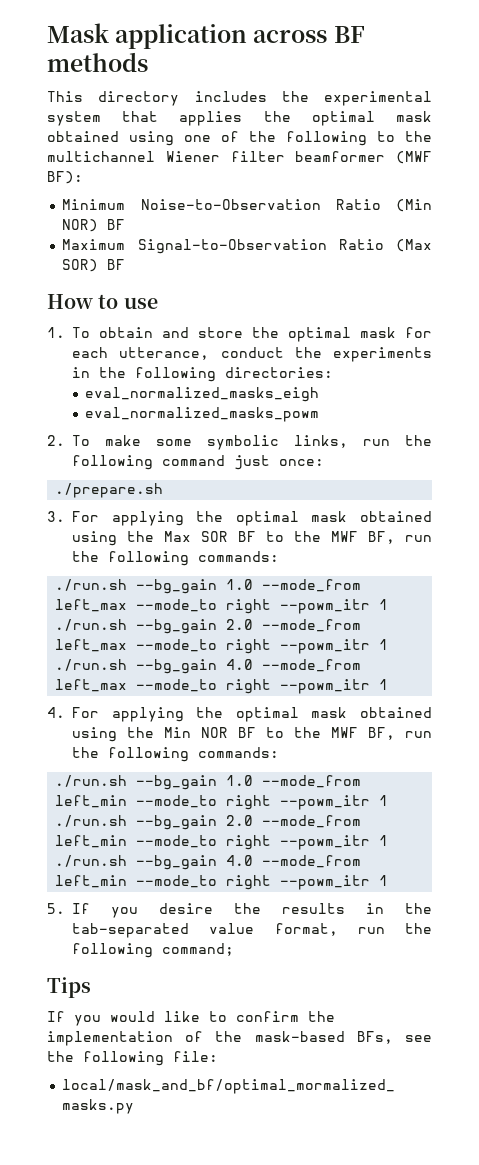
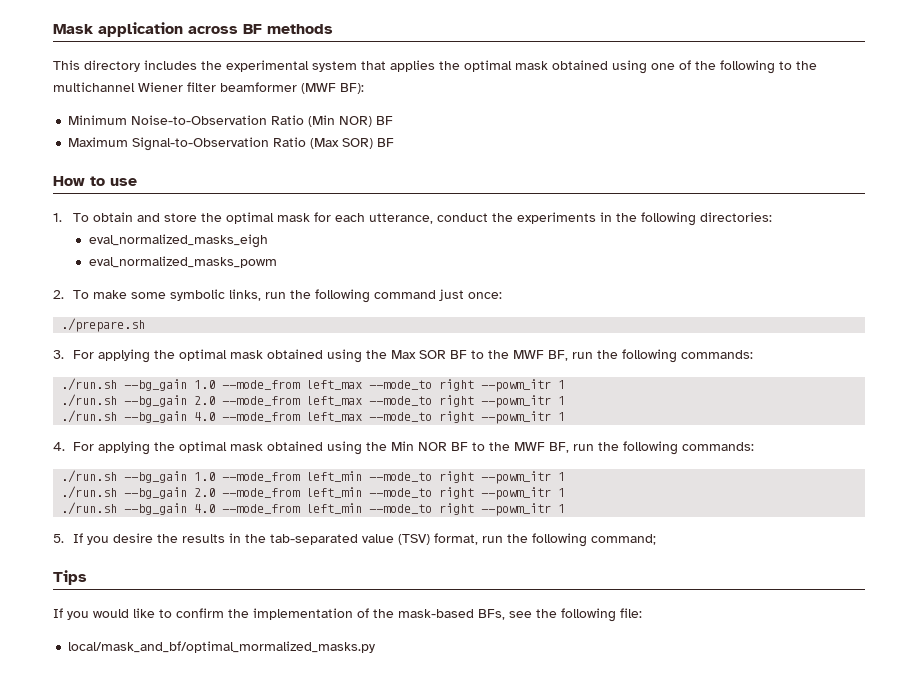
- 5. If you desire the results in the tab-separated value format, run the following command;
+ 5. If you desire the results in the tab-separated value (TSV) format, run the following command;

